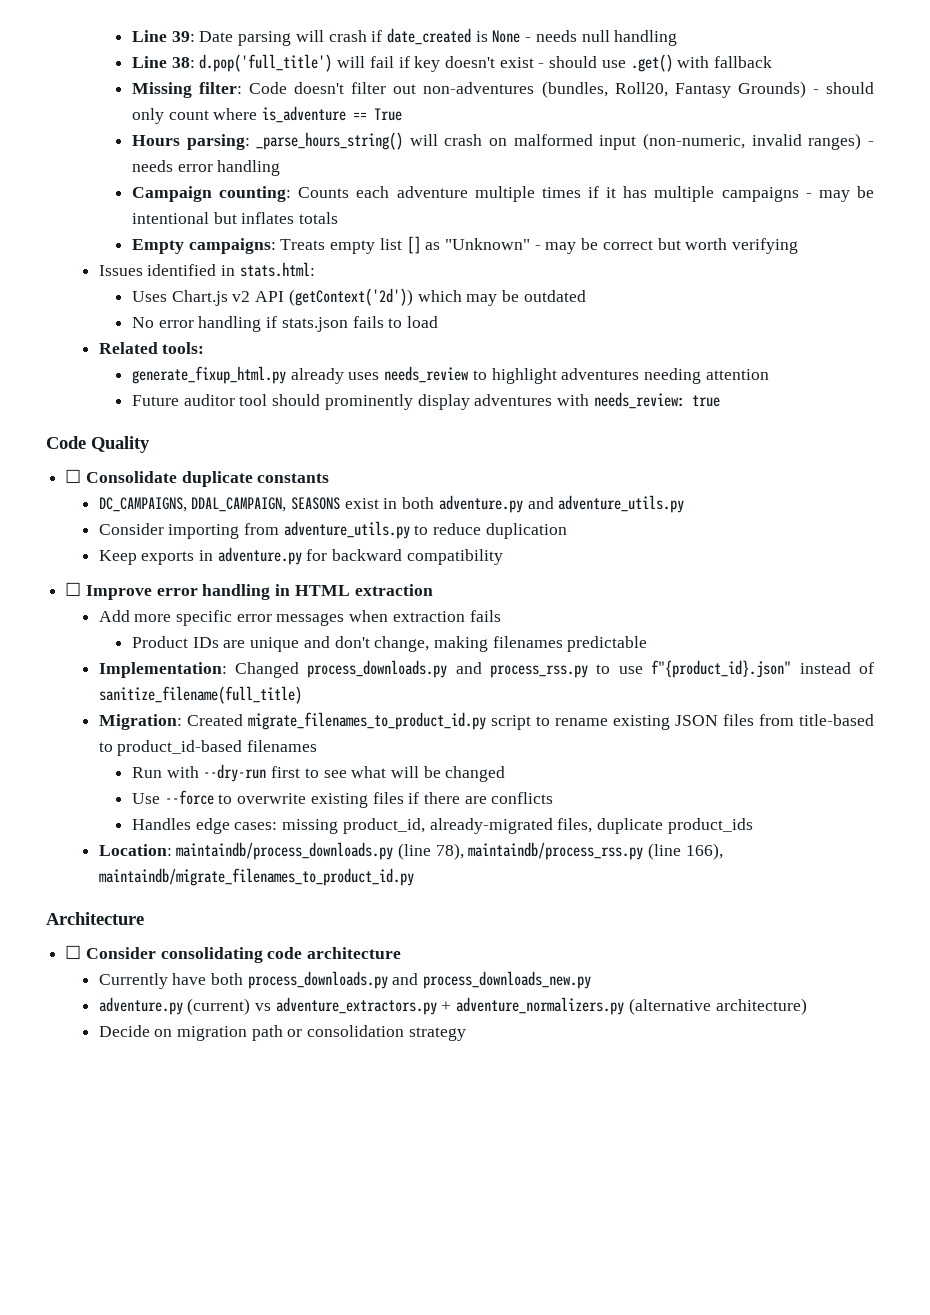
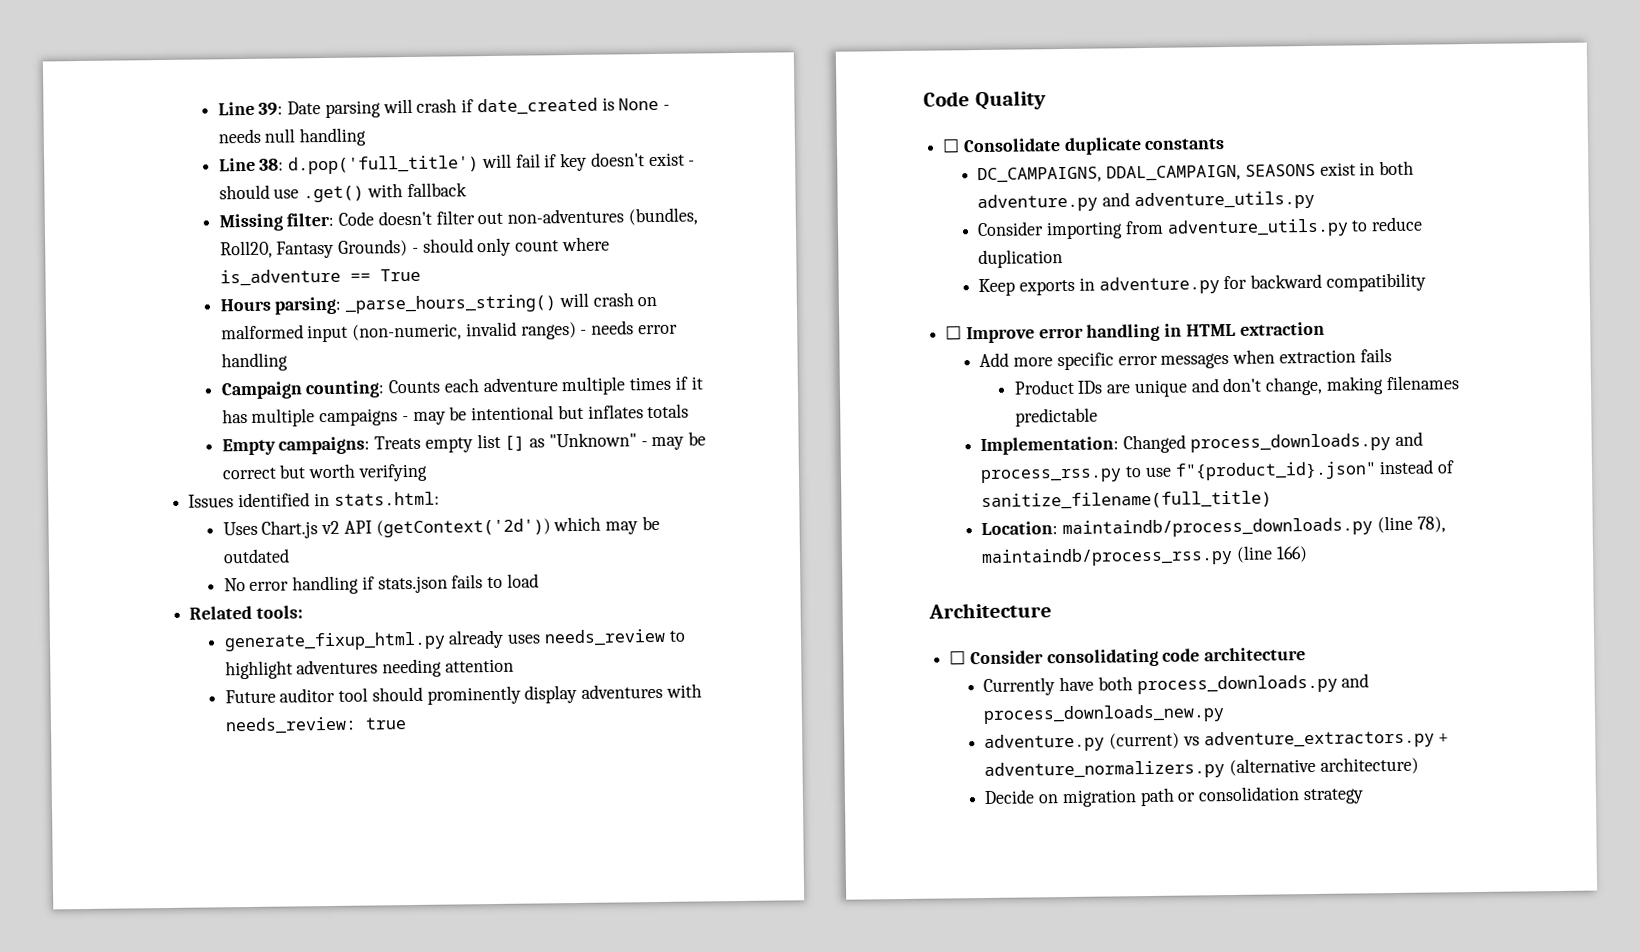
- Migration: Created migrate_filenames_to_product_id.py script to rename existing JSON files from title-based to product_id-based filenames
- Run with --dry-run first to see what will be changed
- Use --force to overwrite existing files if there are conflicts
- Handles edge cases: missing product_id, already-migrated files, duplicate product_ids
- Location: maintaindb/process_downloads.py (line 78), maintaindb/process_rss.py (line 166), maintaindb/migrate_filenames_to_product_id.py
+ Location: maintaindb/process_downloads.py (line 78), maintaindb/process_rss.py (line 166)

